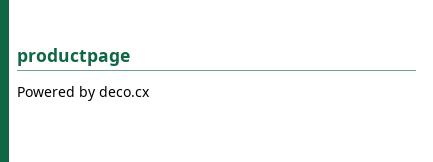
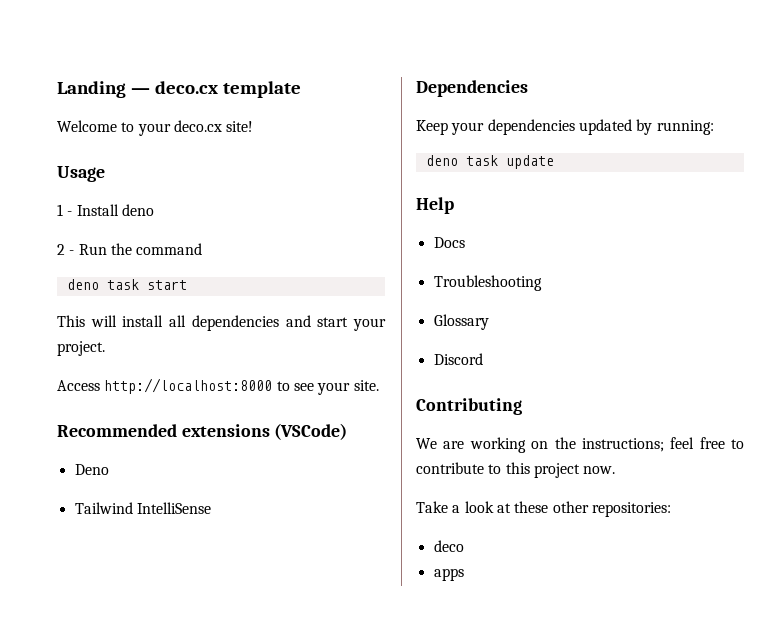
- productpage
- Powered by deco.cx
+ Landing — deco.cx template
+ Welcome to your deco.cx site!
+ Usage
+ 1 - Install deno
+ 2 - Run the command
+ deno task start
+ This will install all dependencies and start your project.
+ Access http://localhost:8000 to see your site.
+ Recommended extensions (VSCode)
+ Deno
+ Tailwind IntelliSense
+ Dependencies
+ Keep your dependencies updated by running:
+ deno task update
+ Help
+ Docs
+ Troubleshooting
+ Glossary
+ Discord
+ Contributing
+ We are working on the instructions; feel free to contribute to this project now.
+ Take a look at these other repositories:
+ deco
+ apps

